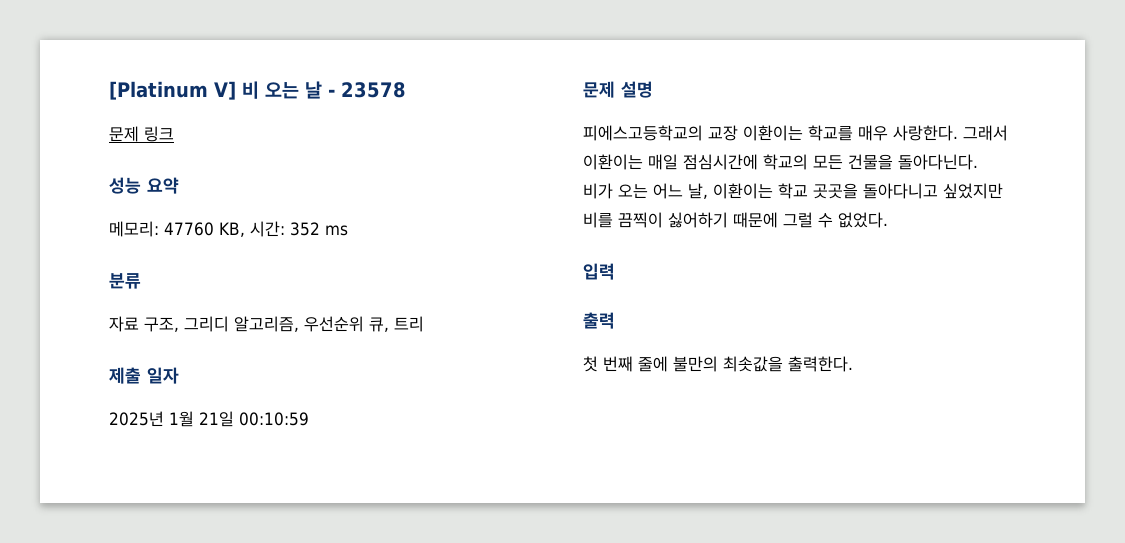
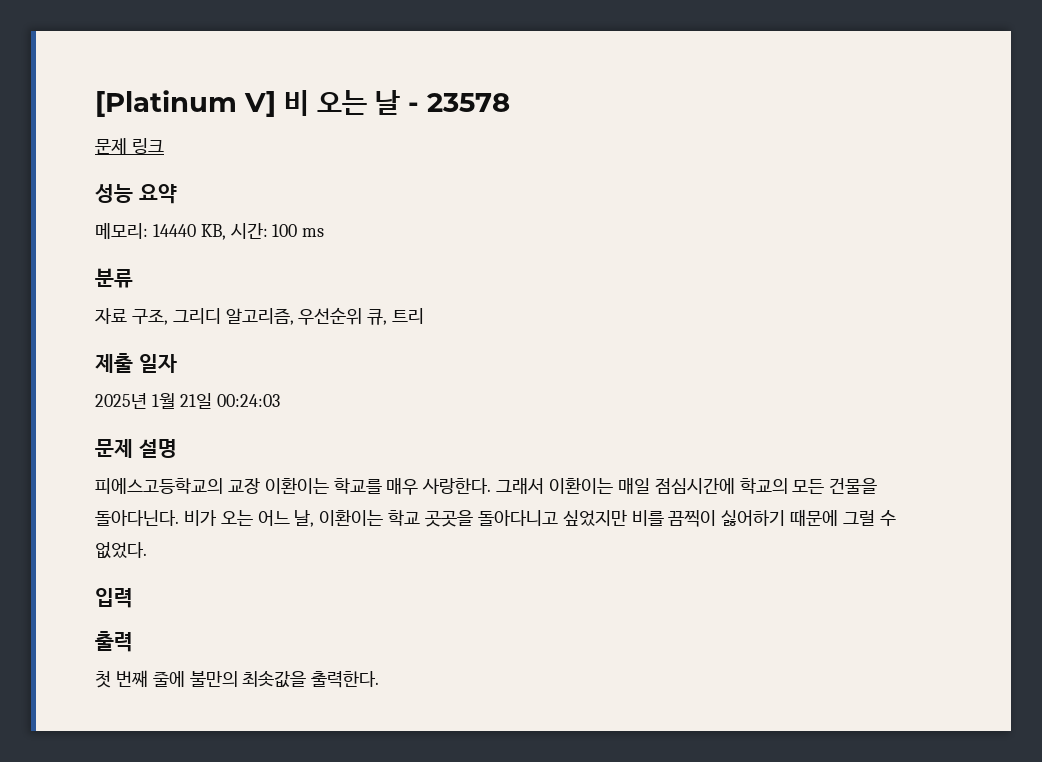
- 메모리: 47760 KB, 시간: 352 ms
+ 메모리: 14440 KB, 시간: 100 ms
- 2025년 1월 21일 00:10:59
+ 2025년 1월 21일 00:24:03

